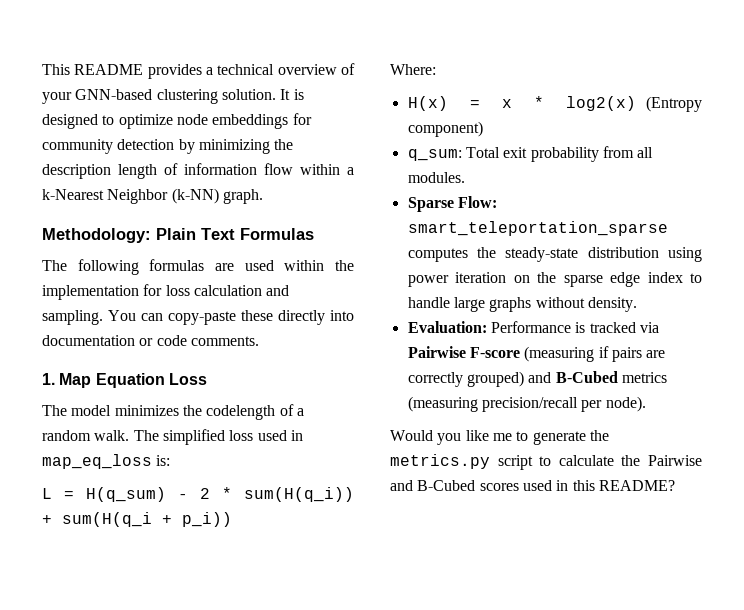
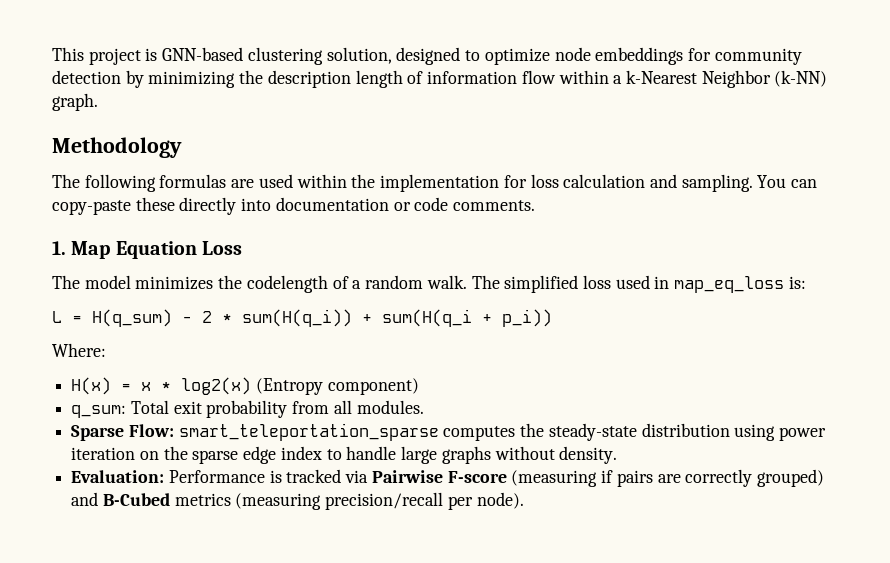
- This README provides a technical overview of your GNN-based clustering solution. It is designed to optimize node embeddings for community detection by minimizing the description length of information flow within a k-Nearest Neighbor (k-NN) graph.
+ This project is GNN-based clustering solution, designed to optimize node embeddings for community detection by minimizing the description length of information flow within a k-Nearest Neighbor (k-NN) graph.
- Methodology: Plain Text Formulas
+ Methodology
- Would you like me to generate the metrics.py script to calculate the Pairwise and B-Cubed scores used in this README?

